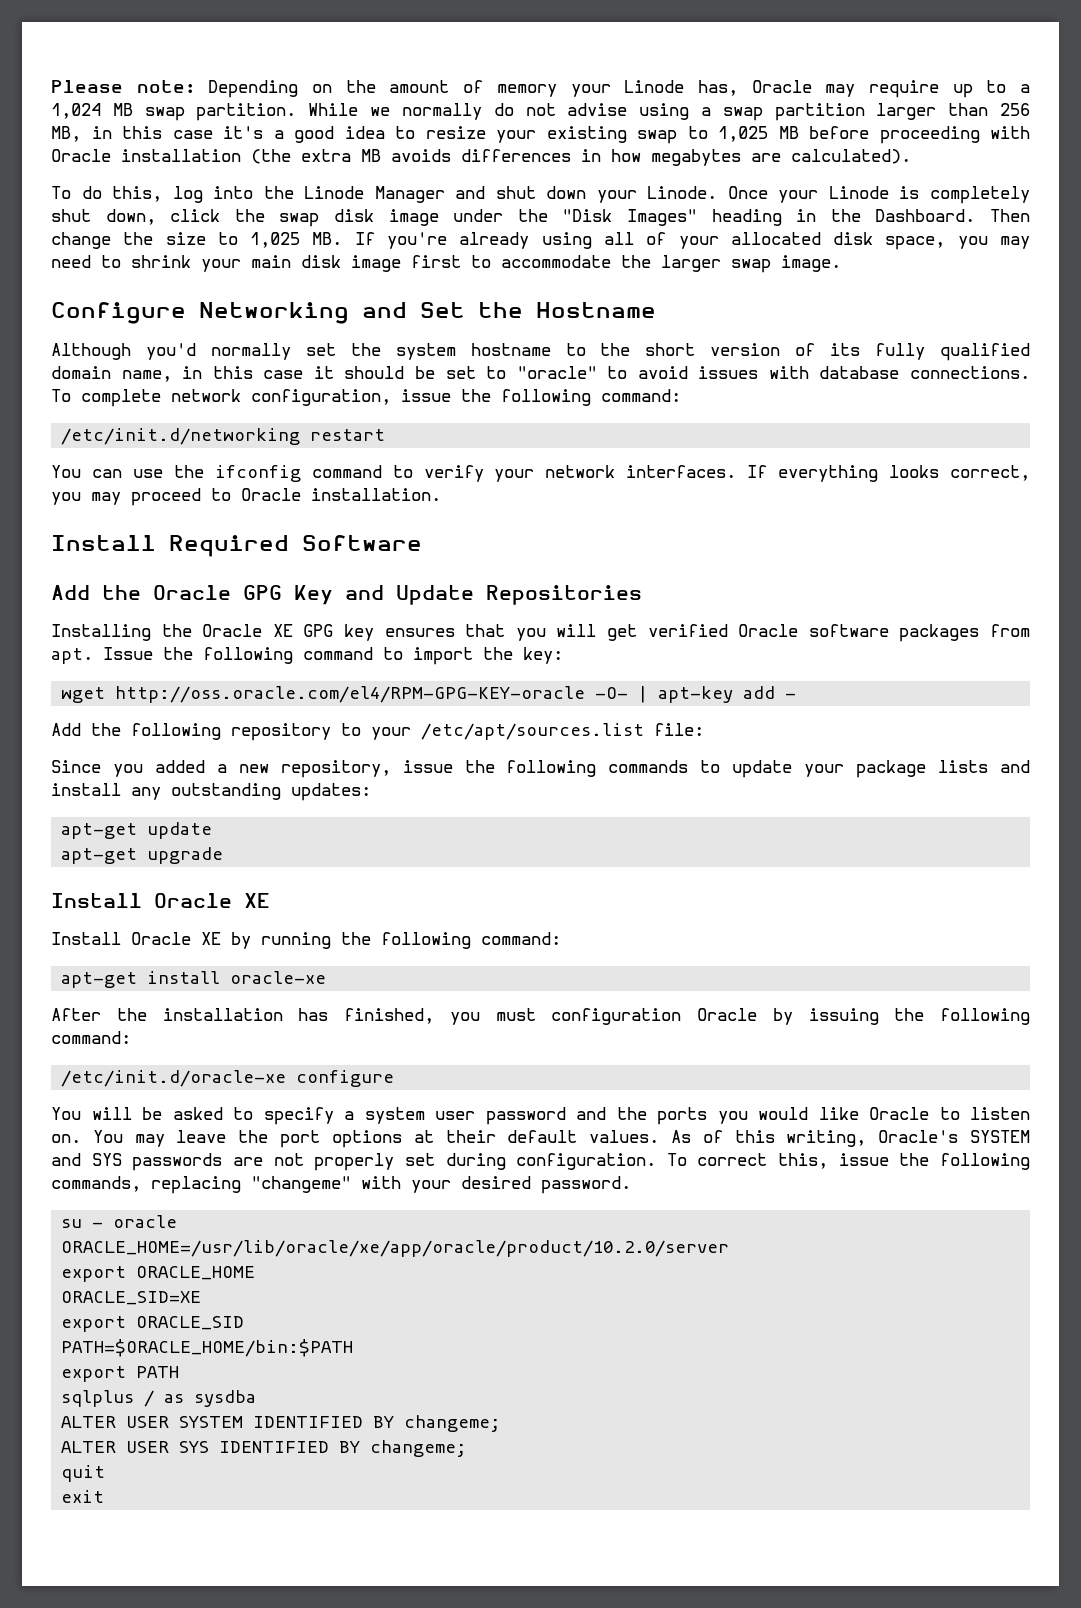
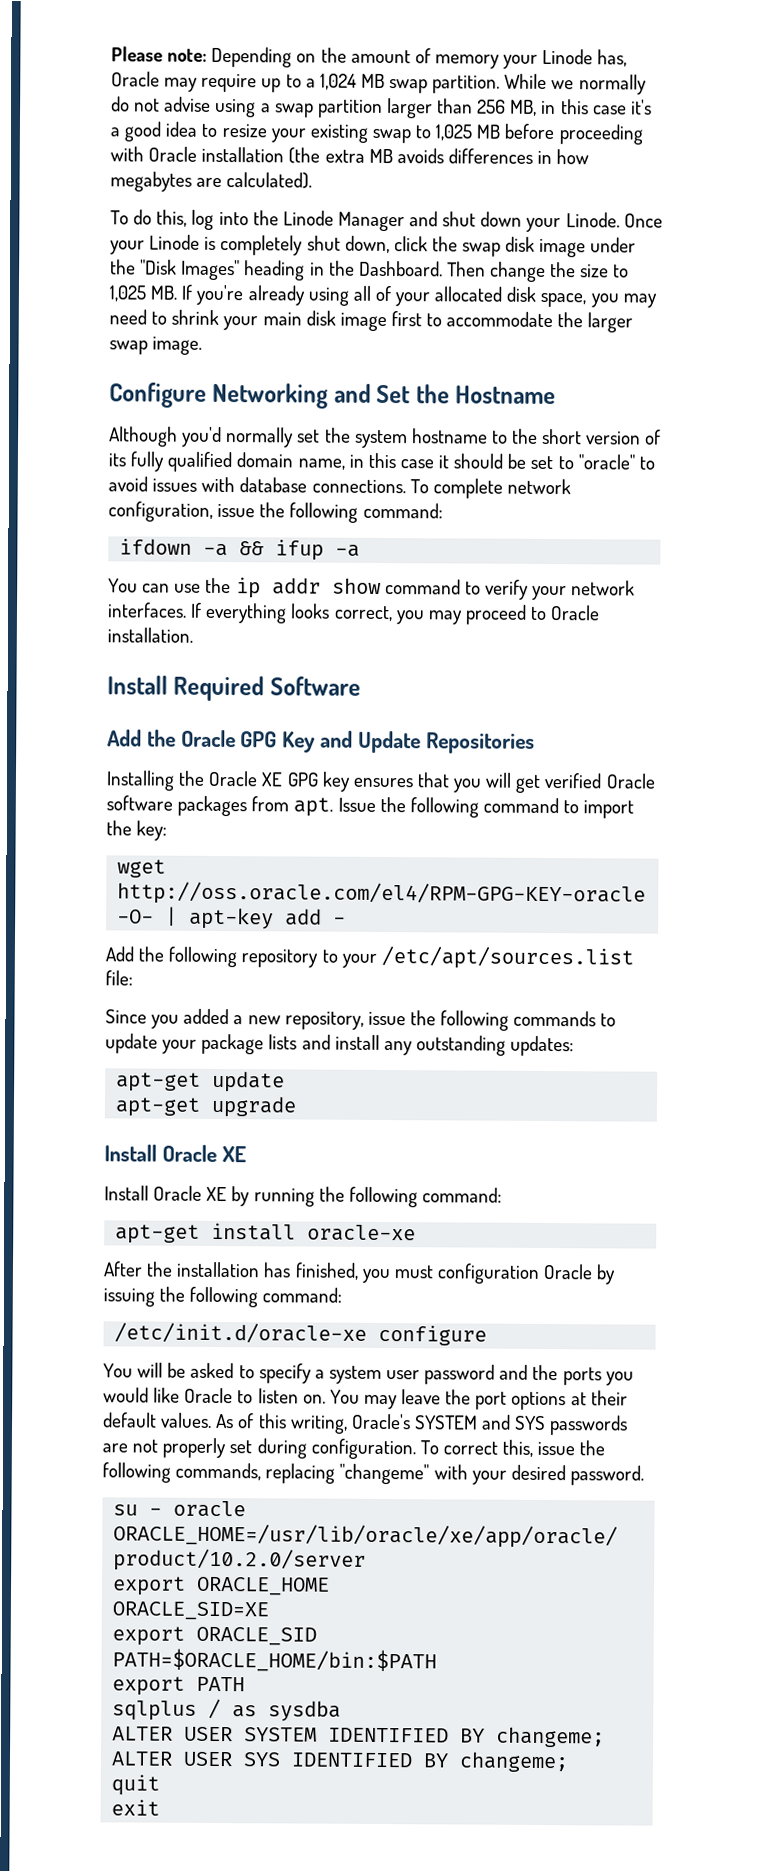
- /etc/init.d/networking restart
+ ifdown -a && ifup -a
- You can use the ifconfig command to verify your network interfaces.
+ You can use the ip addr show command to verify your network interfaces.

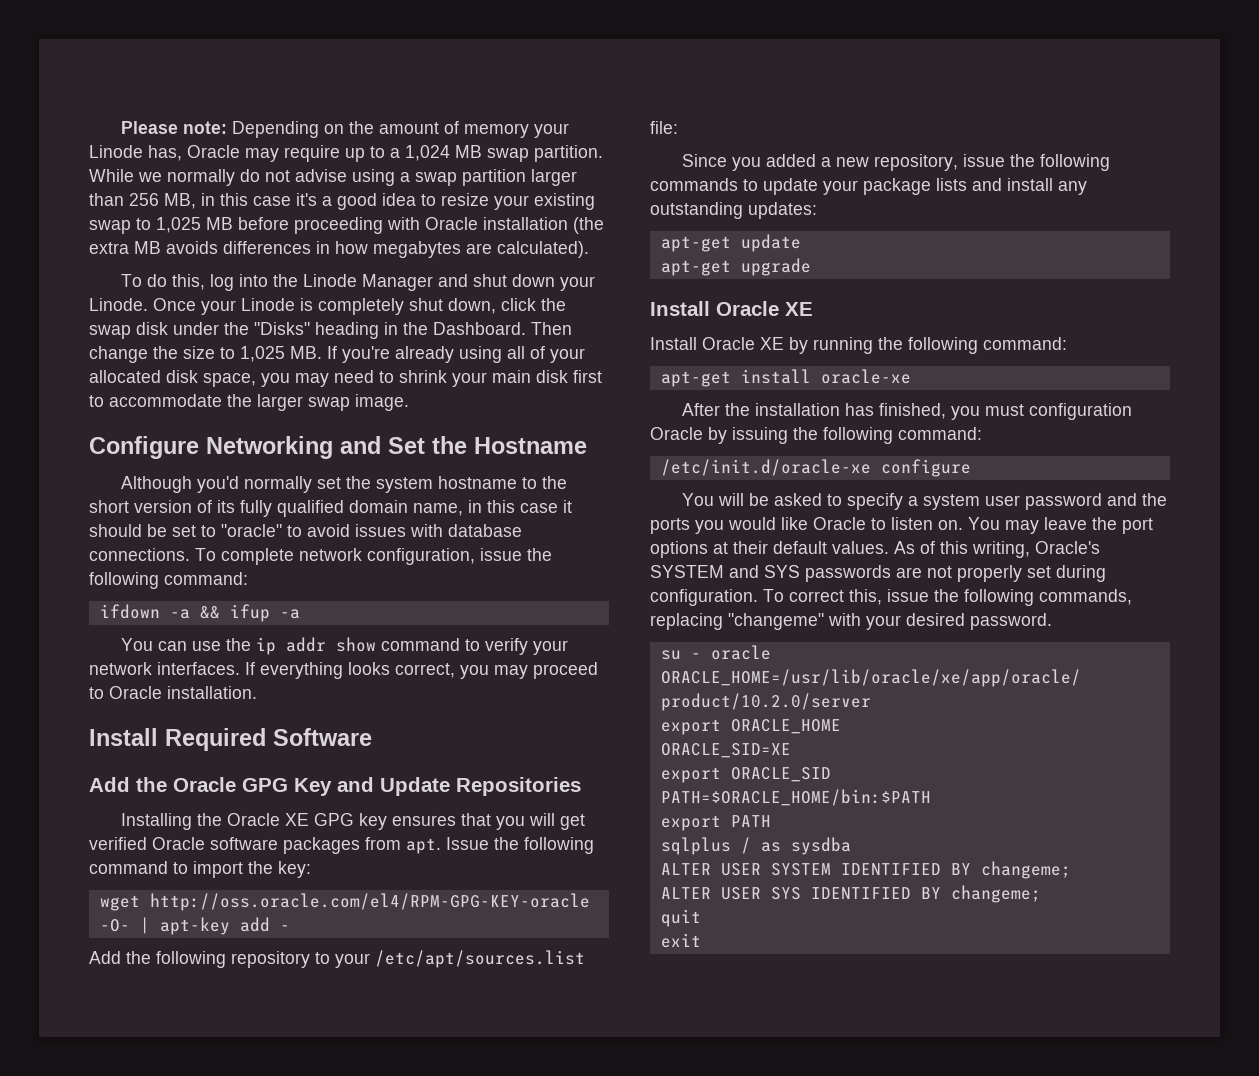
- Once your Linode is completely shut down, click the swap disk image under the "Disk Images" heading in the Dashboard.
+ Once your Linode is completely shut down, click the swap disk under the "Disks" heading in the Dashboard.
- Then change the size to 1,025 MB. If you're already using all of your allocated disk space, you may need to shrink your main disk image first to accommodate the larger swap image.
+ Then change the size to 1,025 MB. If you're already using all of your allocated disk space, you may need to shrink your main disk first to accommodate the larger swap image.

